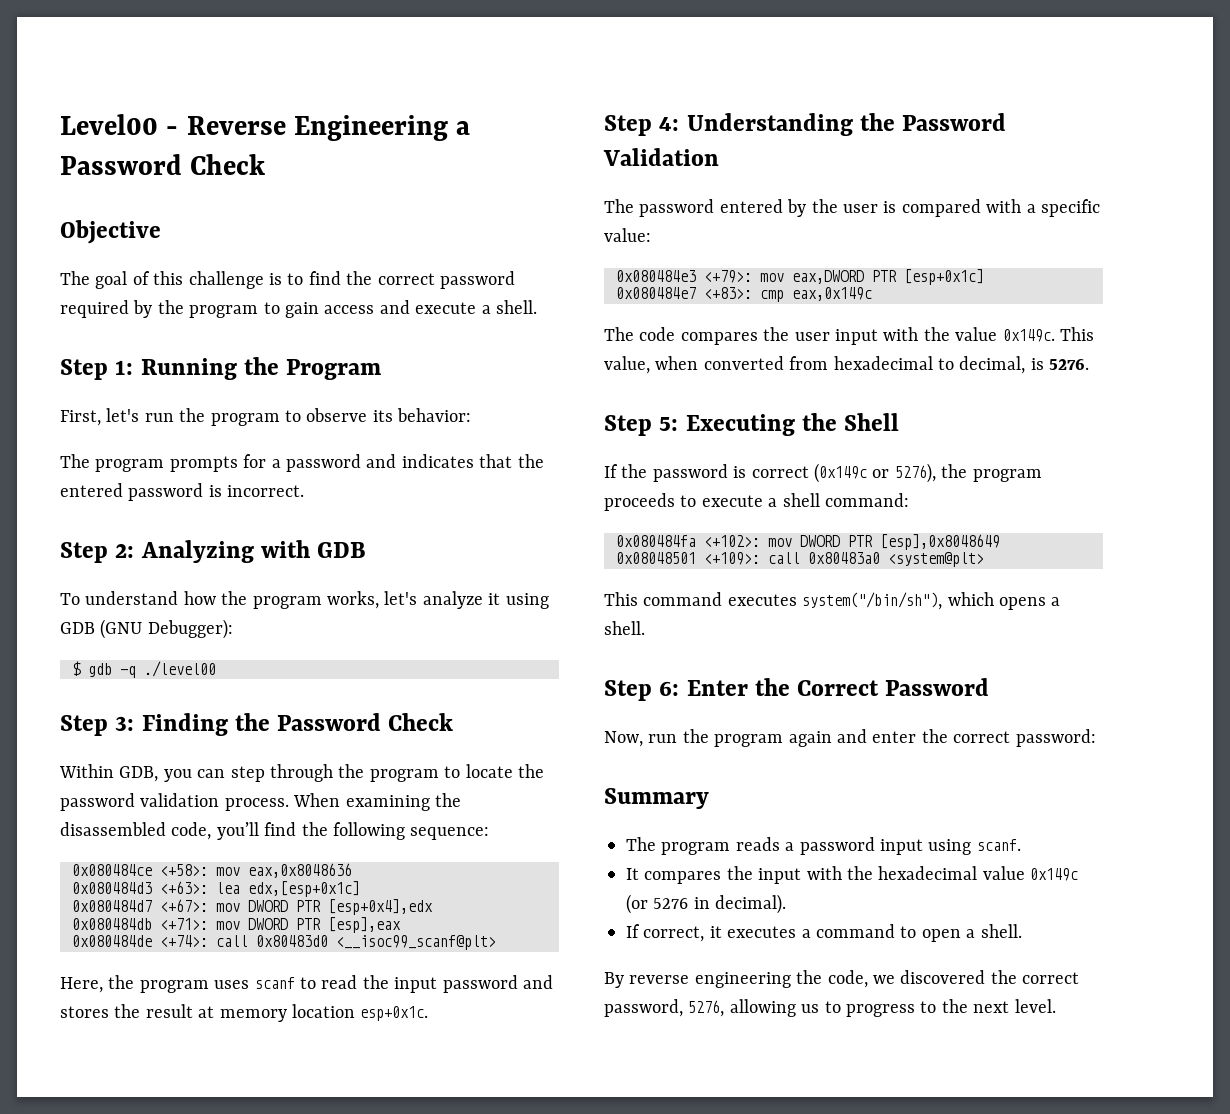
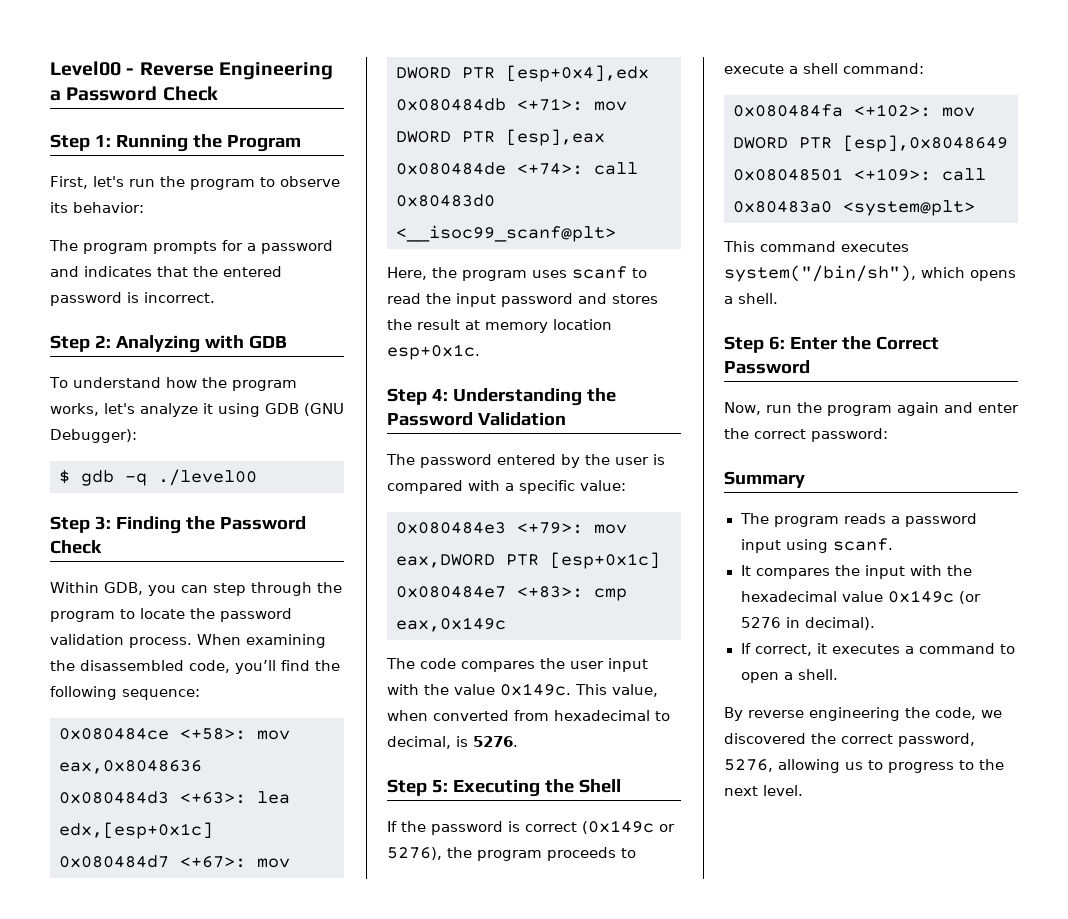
- Objective
- The goal of this challenge is to find the correct password required by the program to gain access and execute a shell.

